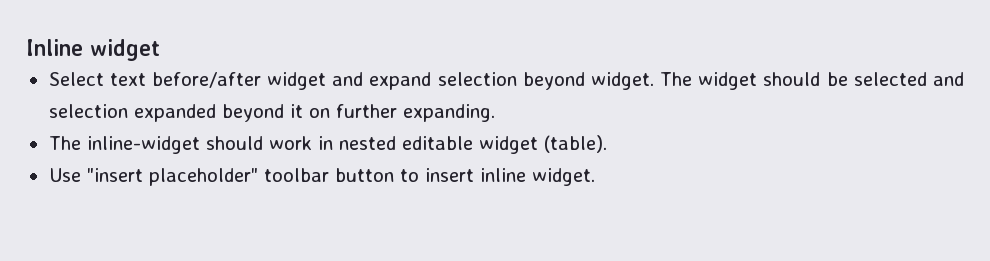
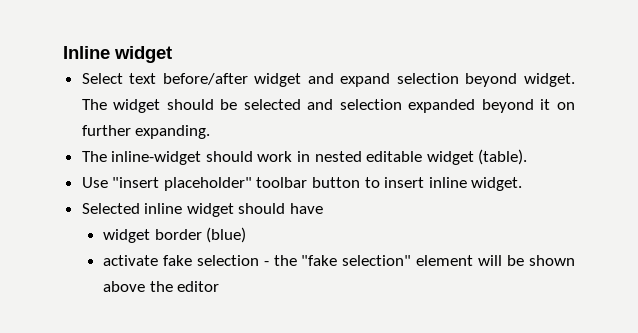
+ Selected inline widget should have
+ widget border (blue)
+ activate fake selection - the "fake selection" element will be shown above the editor

